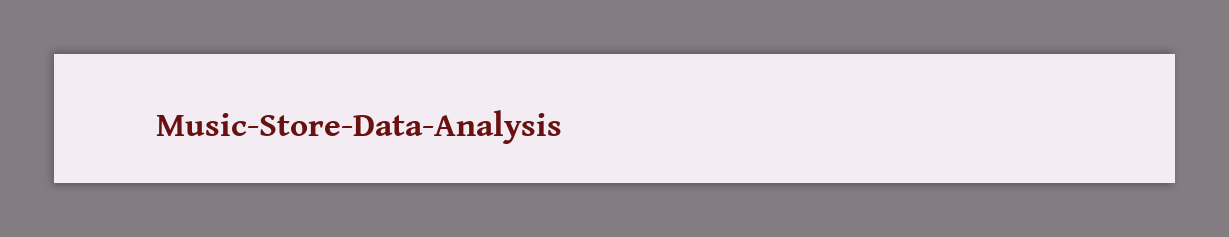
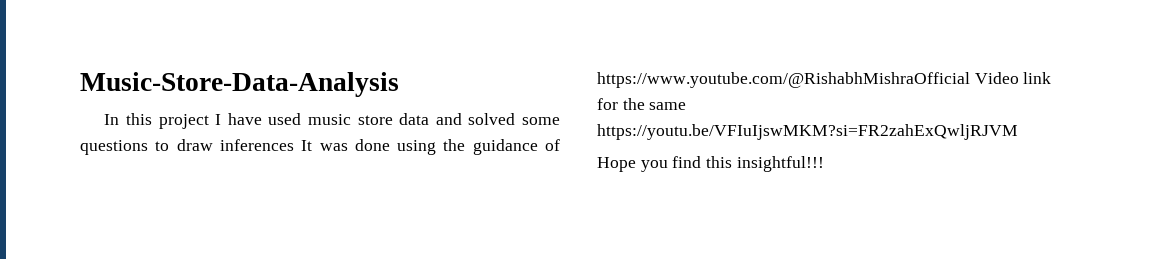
+ In this project I have used music store data and solved some questions to draw inferences It was done using the guidance of https://www.youtube.com/@RishabhMishraOfficial Video link for the same https://youtu.be/VFIuIjswMKM?si=FR2zahExQwljRJVM
+ Hope you find this insightful!!!

